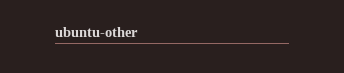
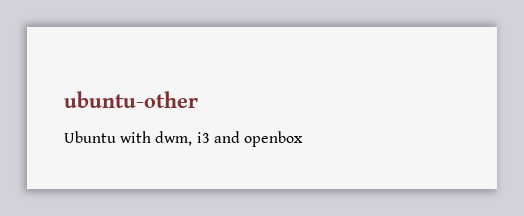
+ Ubuntu with dwm, i3 and openbox

